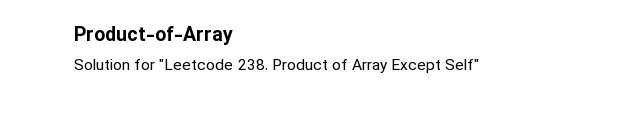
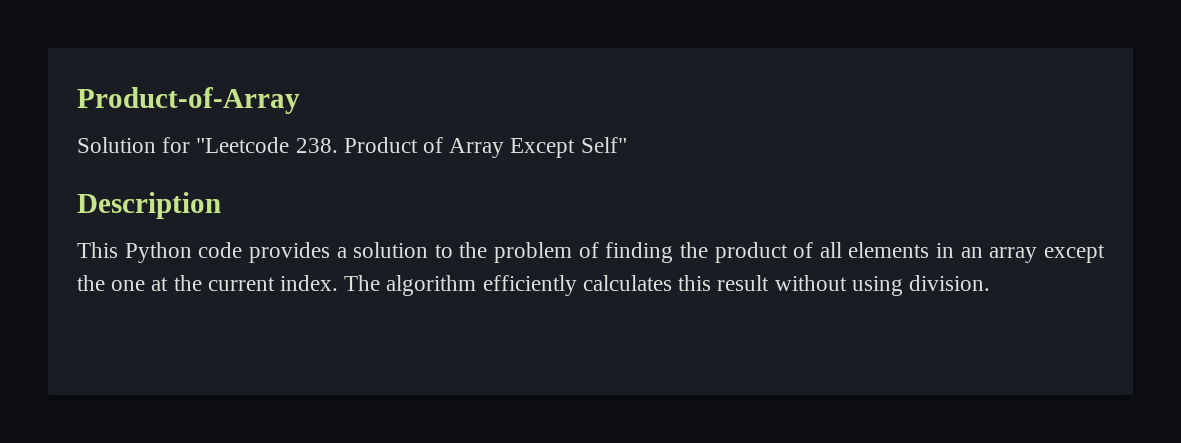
+ Description
+ This Python code provides a solution to the problem of finding the product of all elements in an array except the one at the current index. The algorithm efficiently calculates this result without using division.

